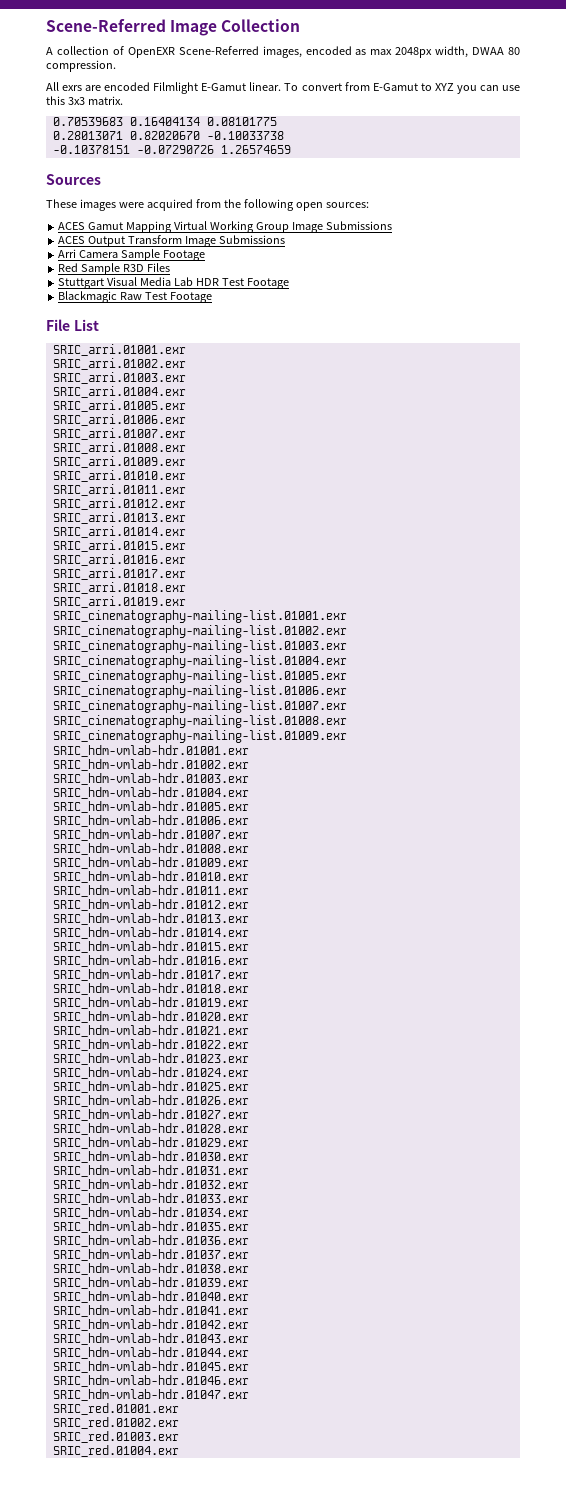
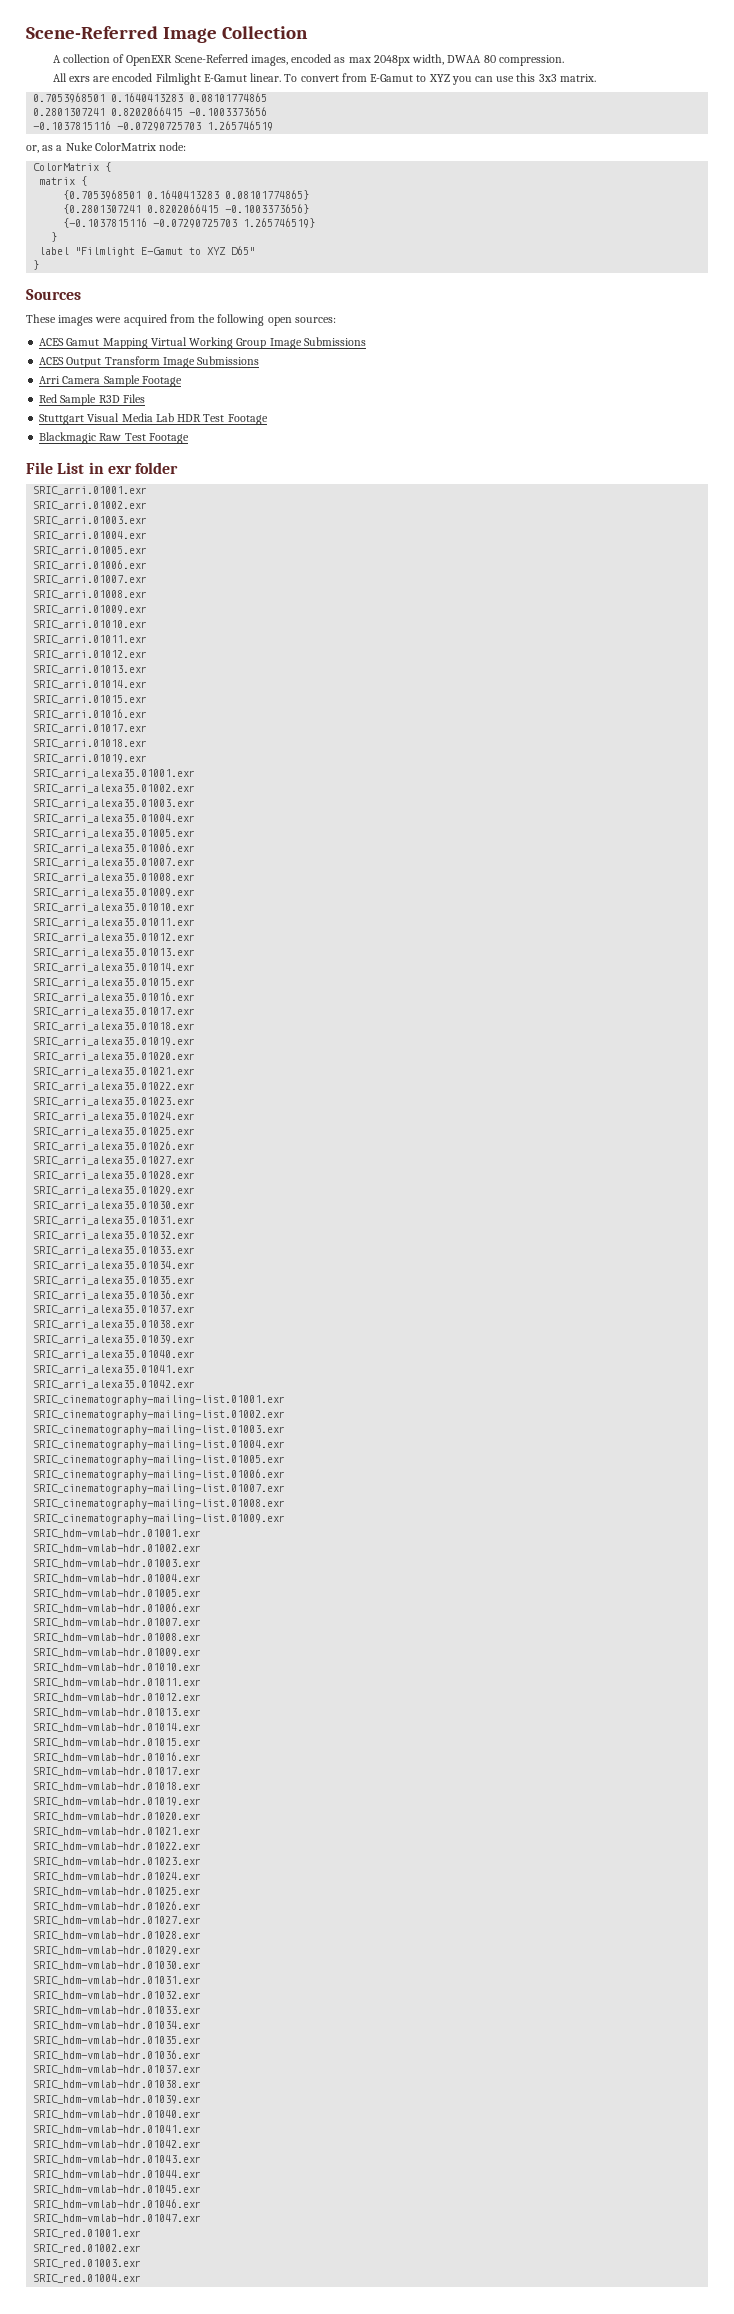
- 0.70539683 0.16404134 0.08101775
- 0.28013071 0.82020670 -0.10033738
- -0.10378151 -0.07290726 1.26574659
+ 0.7053968501 0.1640413283 0.08101774865
+ 0.2801307241 0.8202066415 -0.1003373656
+ -0.1037815116 -0.07290725703 1.265746519
+ or, as a Nuke ColorMatrix node:
+ ColorMatrix {
+ matrix {
+ {0.7053968501 0.1640413283 0.08101774865}
+ {0.2801307241 0.8202066415 -0.1003373656}
+ {-0.1037815116 -0.07290725703 1.265746519}
+ }
+ label "Filmlight E-Gamut to XYZ D65"
+ }
- File List
+ File List in exr folder
+ SRIC_arri_alexa35.01001.exr
+ SRIC_arri_alexa35.01002.exr
+ SRIC_arri_alexa35.01003.exr
+ SRIC_arri_alexa35.01004.exr
+ SRIC_arri_alexa35.01005.exr
+ SRIC_arri_alexa35.01006.exr
+ SRIC_arri_alexa35.01007.exr
+ SRIC_arri_alexa35.01008.exr
+ SRIC_arri_alexa35.01009.exr
+ SRIC_arri_alexa35.01010.exr
+ SRIC_arri_alexa35.01011.exr
+ SRIC_arri_alexa35.01012.exr
+ SRIC_arri_alexa35.01013.exr
+ SRIC_arri_alexa35.01014.exr
+ SRIC_arri_alexa35.01015.exr
+ SRIC_arri_alexa35.01016.exr
+ SRIC_arri_alexa35.01017.exr
+ SRIC_arri_alexa35.01018.exr
+ SRIC_arri_alexa35.01019.exr
+ SRIC_arri_alexa35.01020.exr
+ SRIC_arri_alexa35.01021.exr
+ SRIC_arri_alexa35.01022.exr
+ SRIC_arri_alexa35.01023.exr
+ SRIC_arri_alexa35.01024.exr
+ SRIC_arri_alexa35.01025.exr
+ SRIC_arri_alexa35.01026.exr
+ SRIC_arri_alexa35.01027.exr
+ SRIC_arri_alexa35.01028.exr
+ SRIC_arri_alexa35.01029.exr
+ SRIC_arri_alexa35.01030.exr
+ SRIC_arri_alexa35.01031.exr
+ SRIC_arri_alexa35.01032.exr
+ SRIC_arri_alexa35.01033.exr
+ SRIC_arri_alexa35.01034.exr
+ SRIC_arri_alexa35.01035.exr
+ SRIC_arri_alexa35.01036.exr
+ SRIC_arri_alexa35.01037.exr
+ SRIC_arri_alexa35.01038.exr
+ SRIC_arri_alexa35.01039.exr
+ SRIC_arri_alexa35.01040.exr
+ SRIC_arri_alexa35.01041.exr
+ SRIC_arri_alexa35.01042.exr

